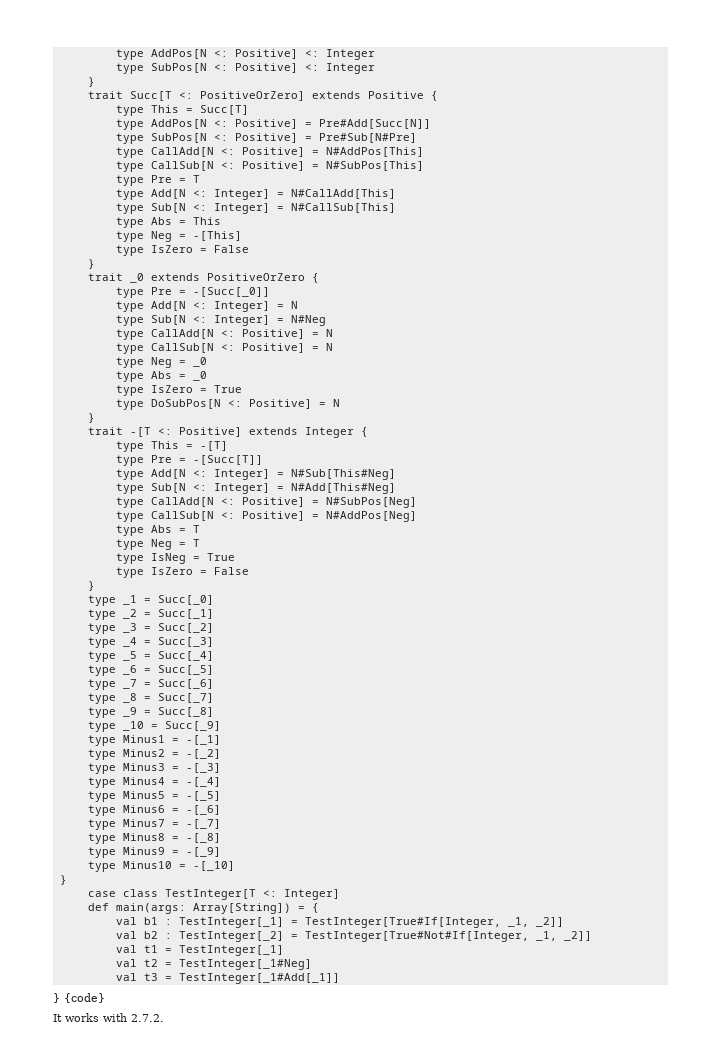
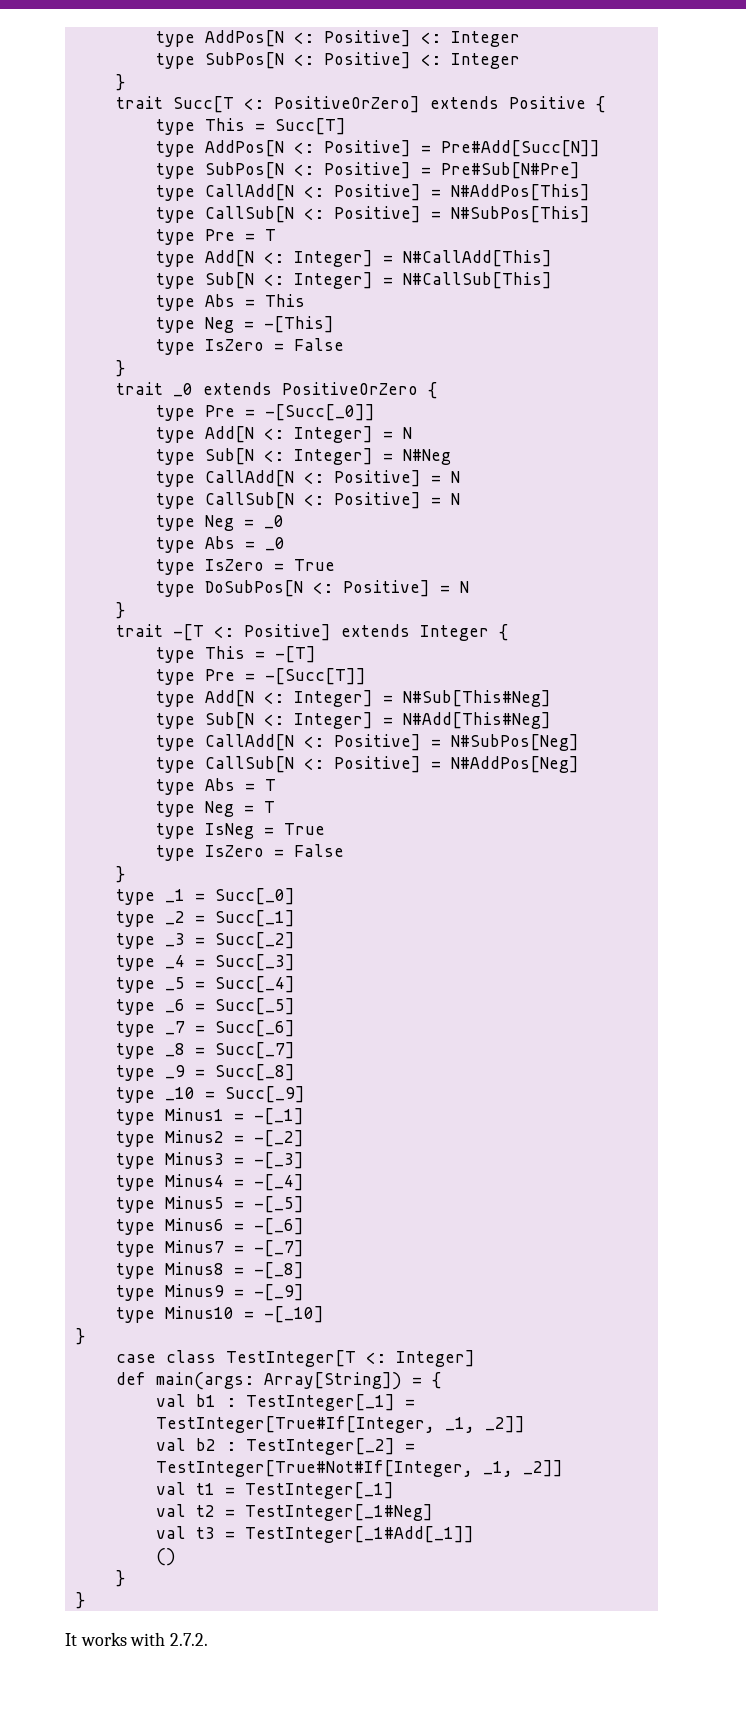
- } {code}
+ ()
+ }
+ }

